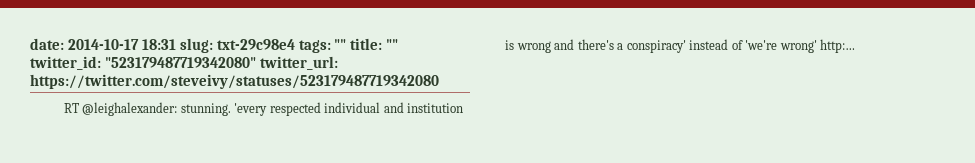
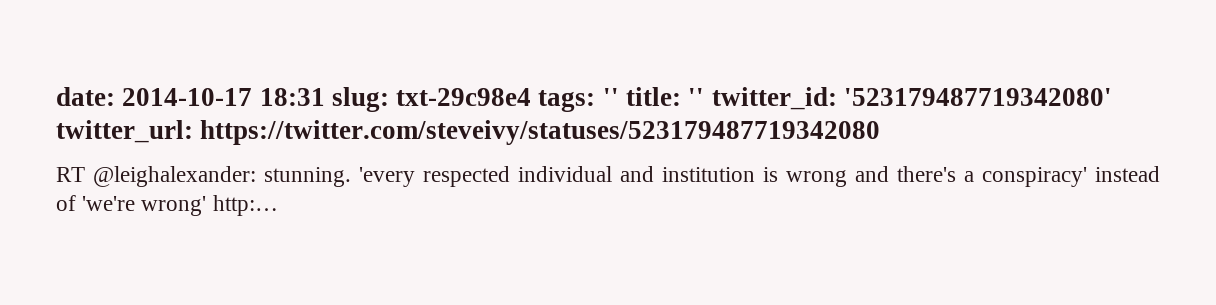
- date: 2014-10-17 18:31 slug: txt-29c98e4 tags: "" title: "" twitter_id: "523179487719342080" twitter_url: https://twitter.com/steveivy/statuses/523179487719342080
+ date: 2014-10-17 18:31 slug: txt-29c98e4 tags: '' title: '' twitter_id: '523179487719342080' twitter_url: https://twitter.com/steveivy/statuses/523179487719342080

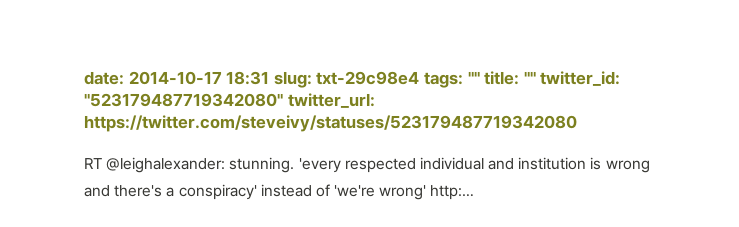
- date: 2014-10-17 18:31 slug: txt-29c98e4 tags: '' title: '' twitter_id: '523179487719342080' twitter_url: https://twitter.com/steveivy/statuses/523179487719342080
+ date: 2014-10-17 18:31 slug: txt-29c98e4 tags: "" title: "" twitter_id: "523179487719342080" twitter_url: https://twitter.com/steveivy/statuses/523179487719342080

